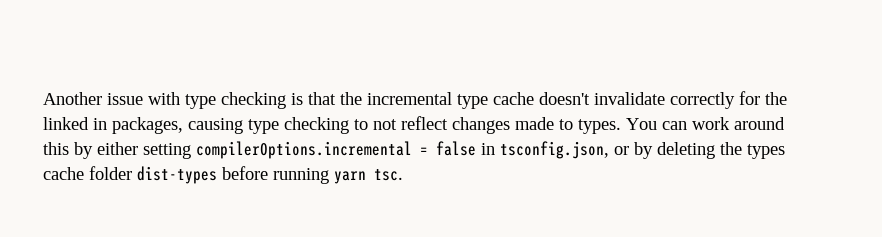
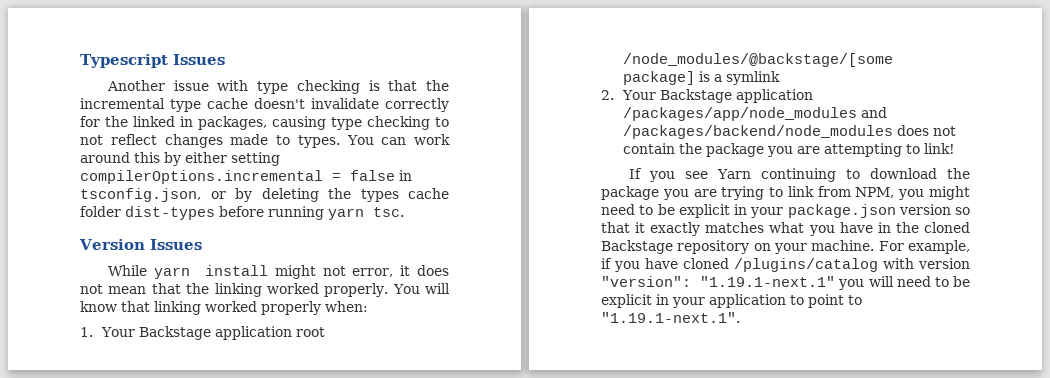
+ Typescript Issues
+ Version Issues
+ While yarn install might not error, it does not mean that the linking worked properly. You will know that linking worked properly when:
+ 1. Your Backstage application root /node_modules/@backstage/[some package] is a symlink
+ 2. Your Backstage application /packages/app/node_modules and /packages/backend/node_modules does not contain the package you are attempting to link!
+ If you see Yarn continuing to download the package you are trying to link from NPM, you might need to be explicit in your package.json version so that it exactly matches what you have in the cloned Backstage repository on your machine. For example, if you have cloned /plugins/catalog with version "version": "1.19.1-next.1" you will need to be explicit in your application to point to "1.19.1-next.1".

